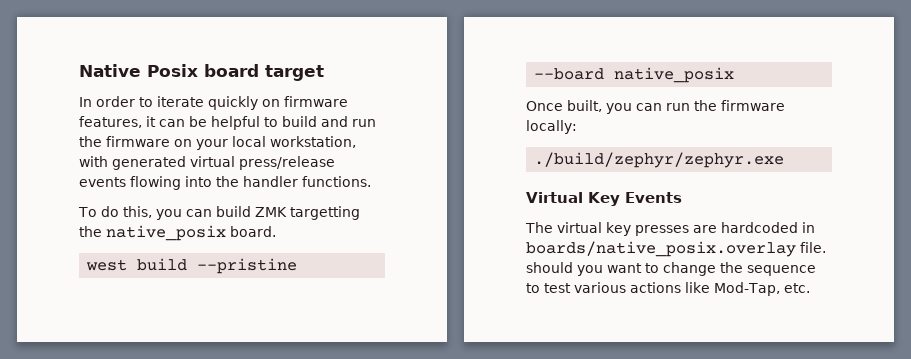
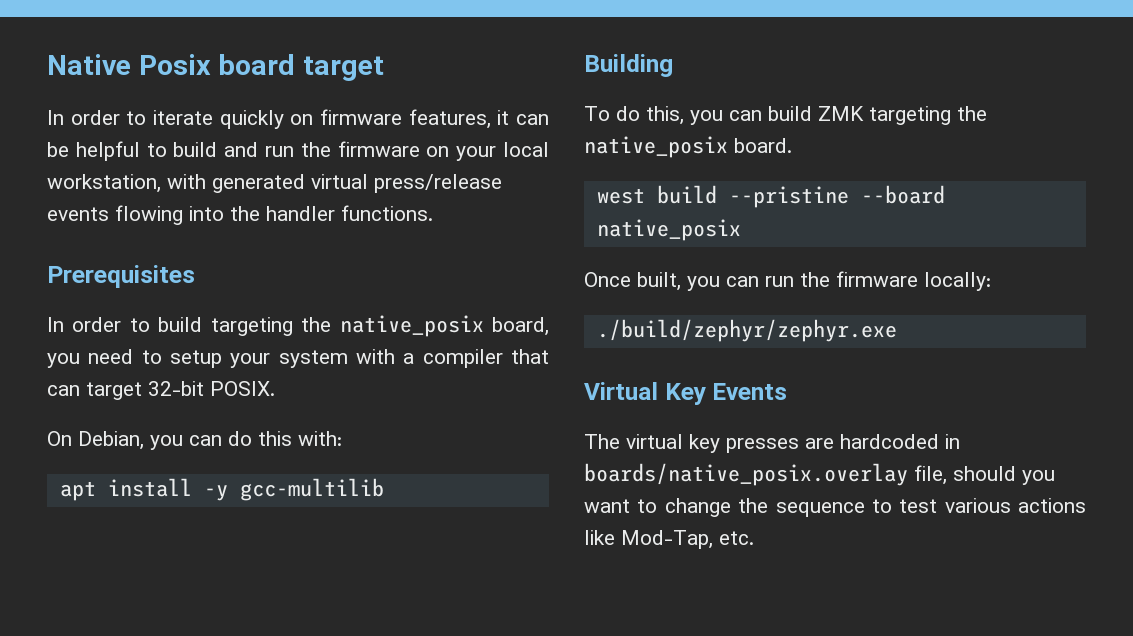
+ Prerequisites
+ In order to build targeting the native_posix board, you need to setup your system with a compiler that can target 32-bit POSIX.
+ On Debian, you can do this with:
+ apt install -y gcc-multilib
+ Building
- To do this, you can build ZMK targetting the native_posix board.
+ To do this, you can build ZMK targeting the native_posix board.
- The virtual key presses are hardcoded in boards/native_posix.overlay file. should you want to change the sequence to test various actions like Mod-Tap, etc.
+ The virtual key presses are hardcoded in boards/native_posix.overlay file, should you want to change the sequence to test various actions like Mod-Tap, etc.

